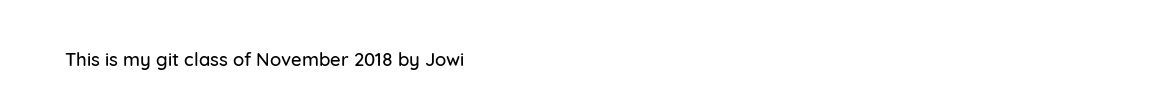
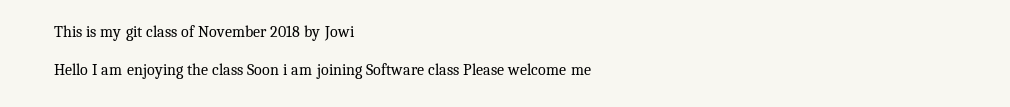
+ Hello I am enjoying the class Soon i am joining Software class Please welcome me

